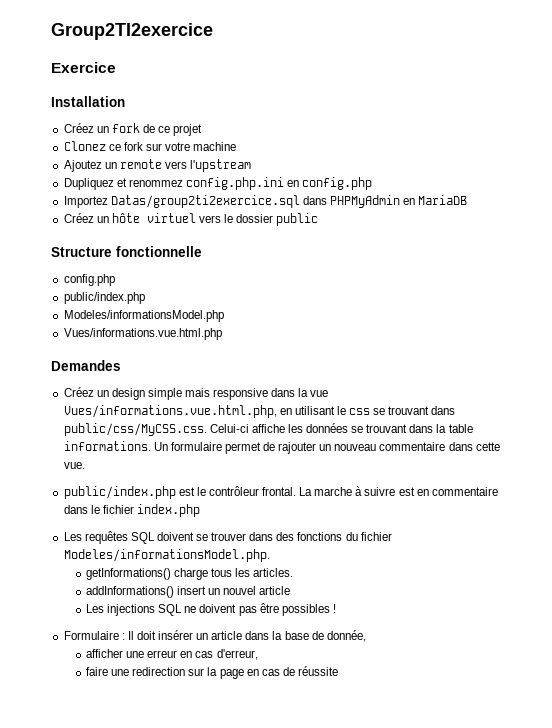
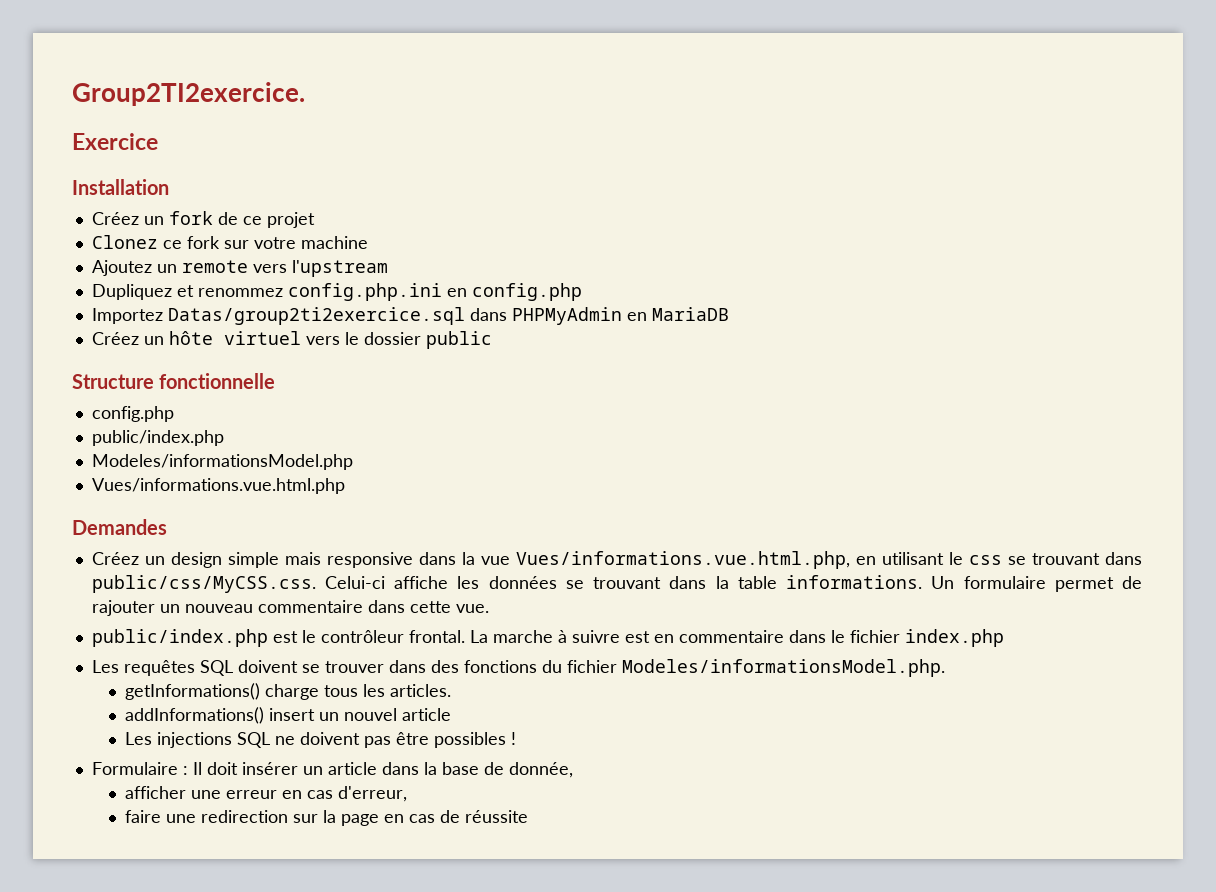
- Group2TI2exercice
+ Group2TI2exercice.

